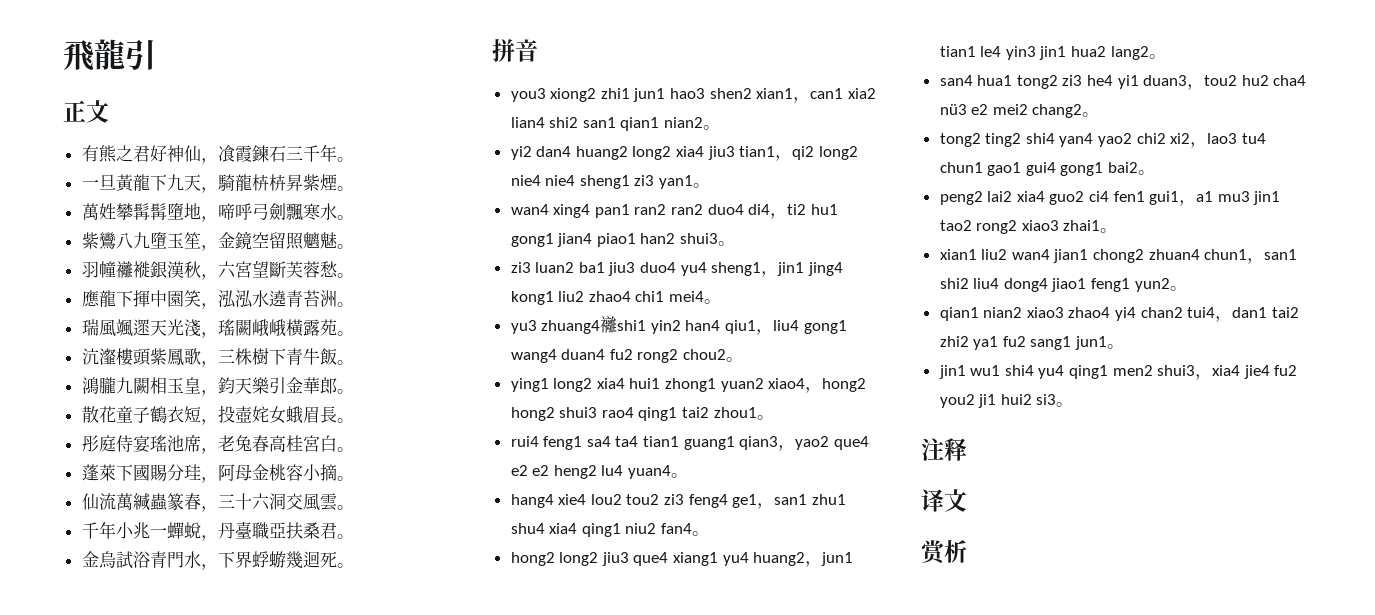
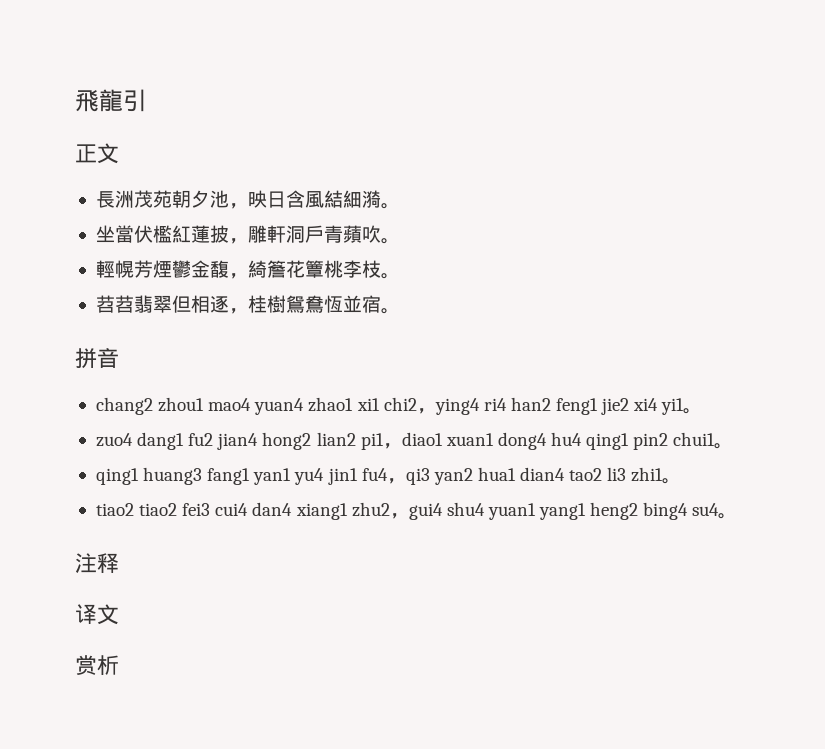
- 有熊之君好神仙，飡霞鍊石三千年。
- 一旦黃龍下九天，騎龍枿枿昇紫煙。
- 萬姓攀髯髯墮地，啼呼弓劍飄寒水。
- 紫鸞八九墮玉笙，金鏡空留照魑魅。
- 羽幢䙰褷銀漢秋，六宮望斷芙蓉愁。
- 應龍下揮中園笑，泓泓水遶青苔洲。
- 瑞風颯遝天光淺，瑤闕峨峨橫露苑。
- 沆瀣樓頭紫鳳歌，三株樹下青牛飯。
- 鴻朧九闕相玉皇，鈞天樂引金華郎。
- 散花童子鶴衣短，投壺姹女蛾眉長。
- 彤庭侍宴瑤池席，老兔春高桂宮白。
- 蓬萊下國賜分珪，阿母金桃容小摘。
- 仙流萬緘蟲篆春，三十六洞交風雲。
- 千年小兆一蟬蛻，丹臺職亞扶桑君。
- 金烏試浴青門水，下界蜉蝣幾迴死。
+ 長洲茂苑朝夕池，映日含風結細漪。
+ 坐當伏檻紅蓮披，雕軒洞戶青蘋吹。
+ 輕幌芳煙鬱金馥，綺簷花簟桃李枝。
+ 苕苕翡翠但相逐，桂樹鴛鴦恆並宿。
  拼音
- you3 xiong2 zhi1 jun1 hao3 shen2 xian1，can1 xia2 lian4 shi2 san1 qian1 nian2。
- yi2 dan4 huang2 long2 xia4 jiu3 tian1，qi2 long2 nie4 nie4 sheng1 zi3 yan1。
- wan4 xing4 pan1 ran2 ran2 duo4 di4，ti2 hu1 gong1 jian4 piao1 han2 shui3。
- zi3 luan2 ba1 jiu3 duo4 yu4 sheng1，jin1 jing4 kong1 liu2 zhao4 chi1 mei4。
- yu3 zhuang4䙰shi1 yin2 han4 qiu1，liu4 gong1 wang4 duan4 fu2 rong2 chou2。
- ying1 long2 xia4 hui1 zhong1 yuan2 xiao4，hong2 hong2 shui3 rao4 qing1 tai2 zhou1。
- rui4 feng1 sa4 ta4 tian1 guang1 qian3，yao2 que4 e2 e2 heng2 lu4 yuan4。
- hang4 xie4 lou2 tou2 zi3 feng4 ge1，san1 zhu1 shu4 xia4 qing1 niu2 fan4。
- hong2 long2 jiu3 que4 xiang1 yu4 huang2，jun1 tian1 le4 yin3 jin1 hua2 lang2。
- san4 hua1 tong2 zi3 he4 yi1 duan3，tou2 hu2 cha4 nü3 e2 mei2 chang2。
- tong2 ting2 shi4 yan4 yao2 chi2 xi2，lao3 tu4 chun1 gao1 gui4 gong1 bai2。
- peng2 lai2 xia4 guo2 ci4 fen1 gui1，a1 mu3 jin1 tao2 rong2 xiao3 zhai1。
- xian1 liu2 wan4 jian1 chong2 zhuan4 chun1，san1 shi2 liu4 dong4 jiao1 feng1 yun2。
- qian1 nian2 xiao3 zhao4 yi4 chan2 tui4，dan1 tai2 zhi2 ya1 fu2 sang1 jun1。
- jin1 wu1 shi4 yu4 qing1 men2 shui3，xia4 jie4 fu2 you2 ji1 hui2 si3。
+ chang2 zhou1 mao4 yuan4 zhao1 xi1 chi2，ying4 ri4 han2 feng1 jie2 xi4 yi1。
+ zuo4 dang1 fu2 jian4 hong2 lian2 pi1，diao1 xuan1 dong4 hu4 qing1 pin2 chui1。
+ qing1 huang3 fang1 yan1 yu4 jin1 fu4，qi3 yan2 hua1 dian4 tao2 li3 zhi1。
+ tiao2 tiao2 fei3 cui4 dan4 xiang1 zhu2，gui4 shu4 yuan1 yang1 heng2 bing4 su4。

